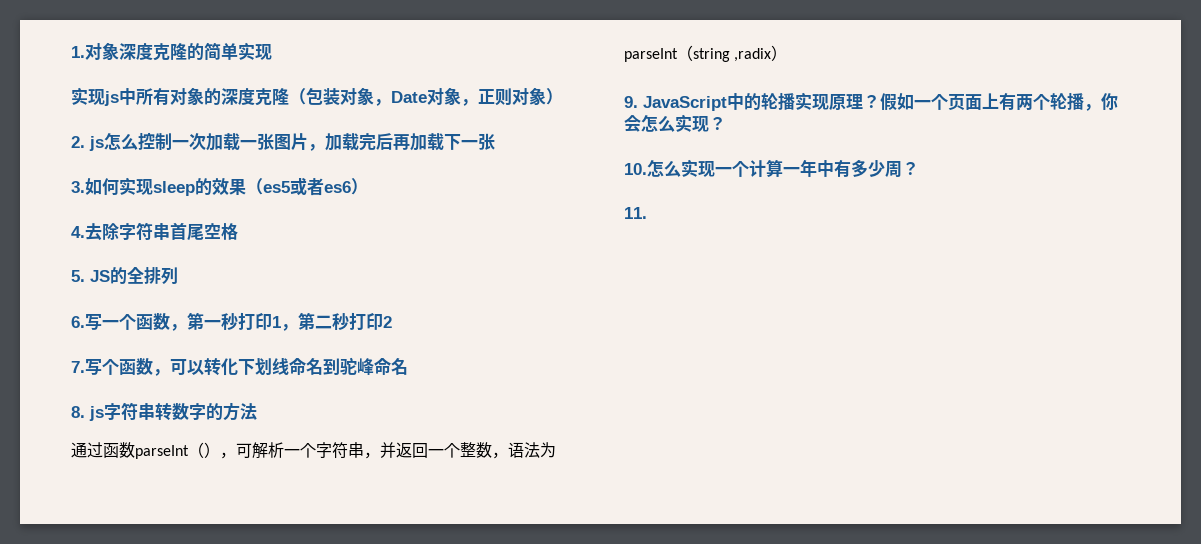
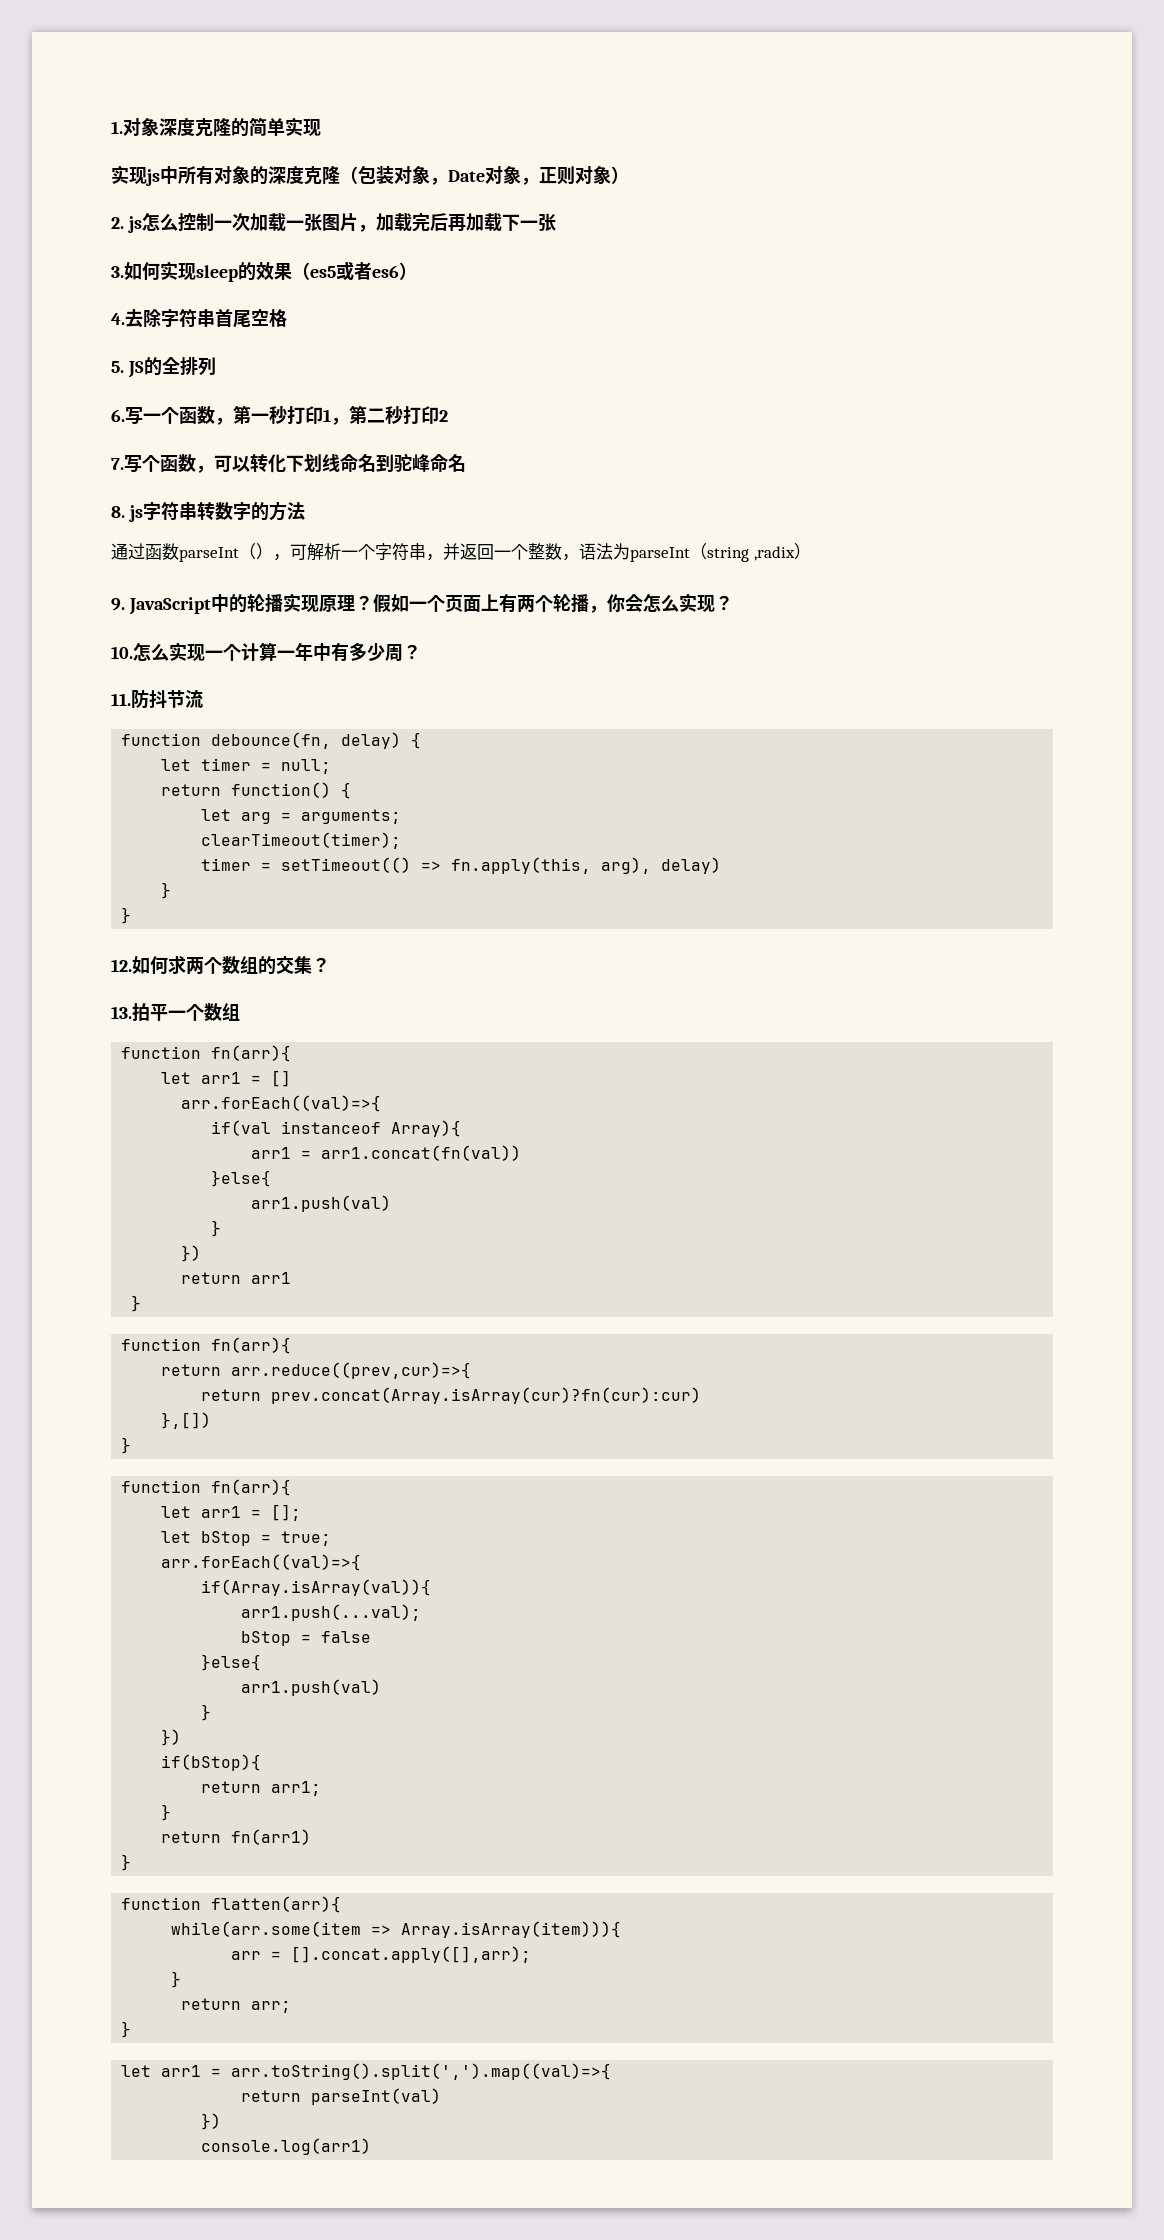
- 11.
+ 11.防抖节流
+ function debounce(fn, delay) {
+ let timer = null;
+ return function() {
+ let arg = arguments;
+ clearTimeout(timer);
+ timer = setTimeout(() => fn.apply(this, arg), delay)
+ }
+ }
+ 12.如何求两个数组的交集？
+ 13.拍平一个数组
+ function fn(arr){
+ let arr1 = []
+ arr.forEach((val)=>{
+ if(val instanceof Array){
+ arr1 = arr1.concat(fn(val))
+ }else{
+ arr1.push(val)
+ }
+ })
+ return arr1
+ }
+ function fn(arr){
+ return arr.reduce((prev,cur)=>{
+ return prev.concat(Array.isArray(cur)?fn(cur):cur)
+ },[])
+ }
+ function fn(arr){
+ let arr1 = [];
+ let bStop = true;
+ arr.forEach((val)=>{
+ if(Array.isArray(val)){
+ arr1.push(...val);
+ bStop = false
+ }else{
+ arr1.push(val)
+ }
+ })
+ if(bStop){
+ return arr1;
+ }
+ return fn(arr1)
+ }
+ function flatten(arr){
+ while(arr.some(item => Array.isArray(item))){
+ arr = [].concat.apply([],arr);
+ }
+ return arr;
+ }
+ let arr1 = arr.toString().split(',').map((val)=>{
+ return parseInt(val)
+ })
+ console.log(arr1)

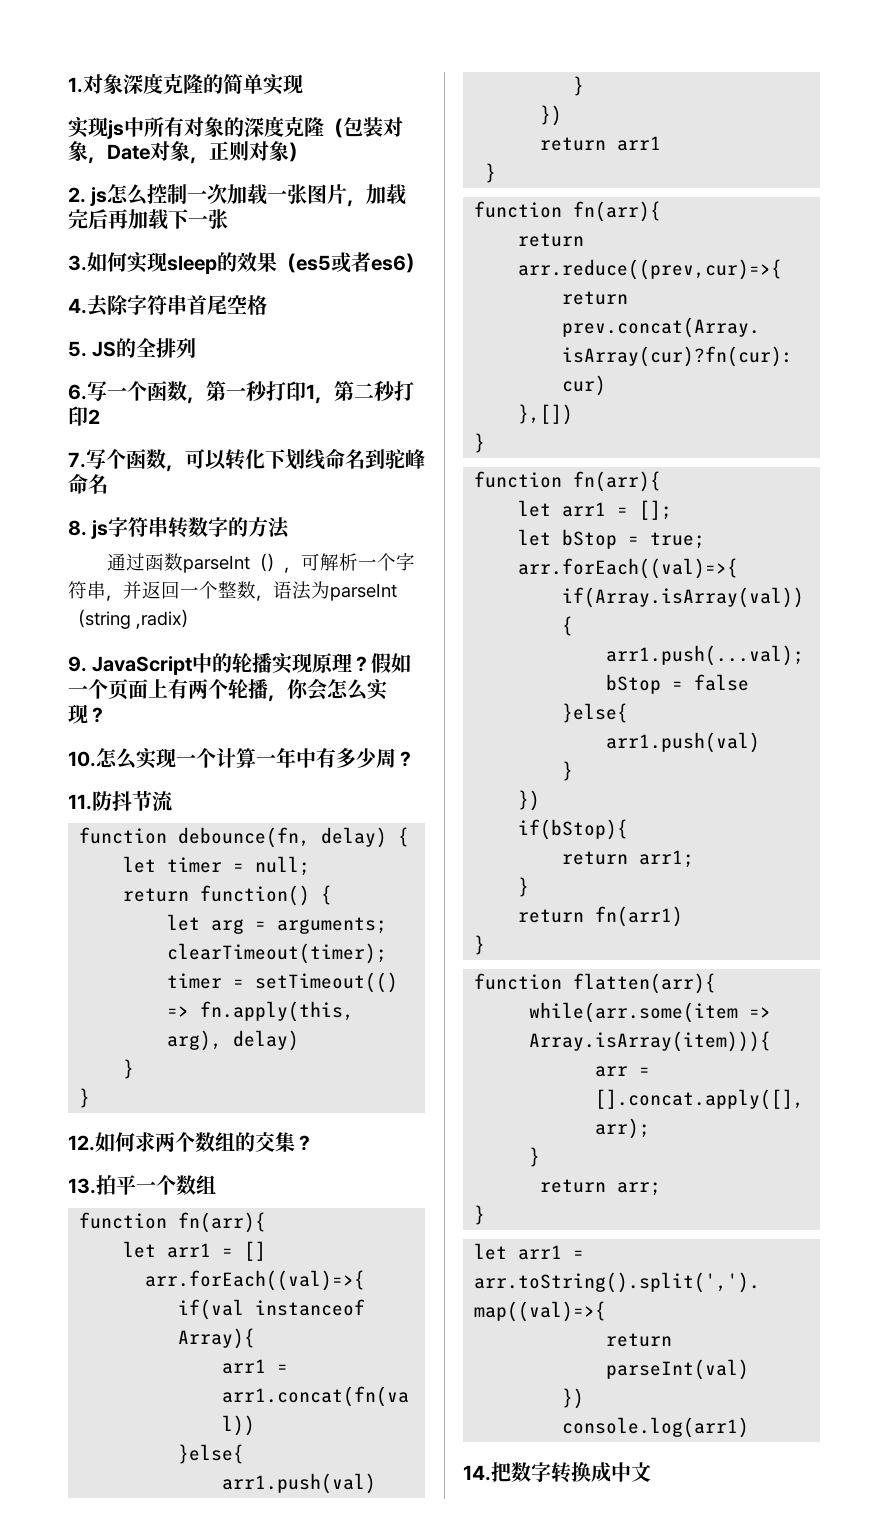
+ 14.把数字转换成中文

